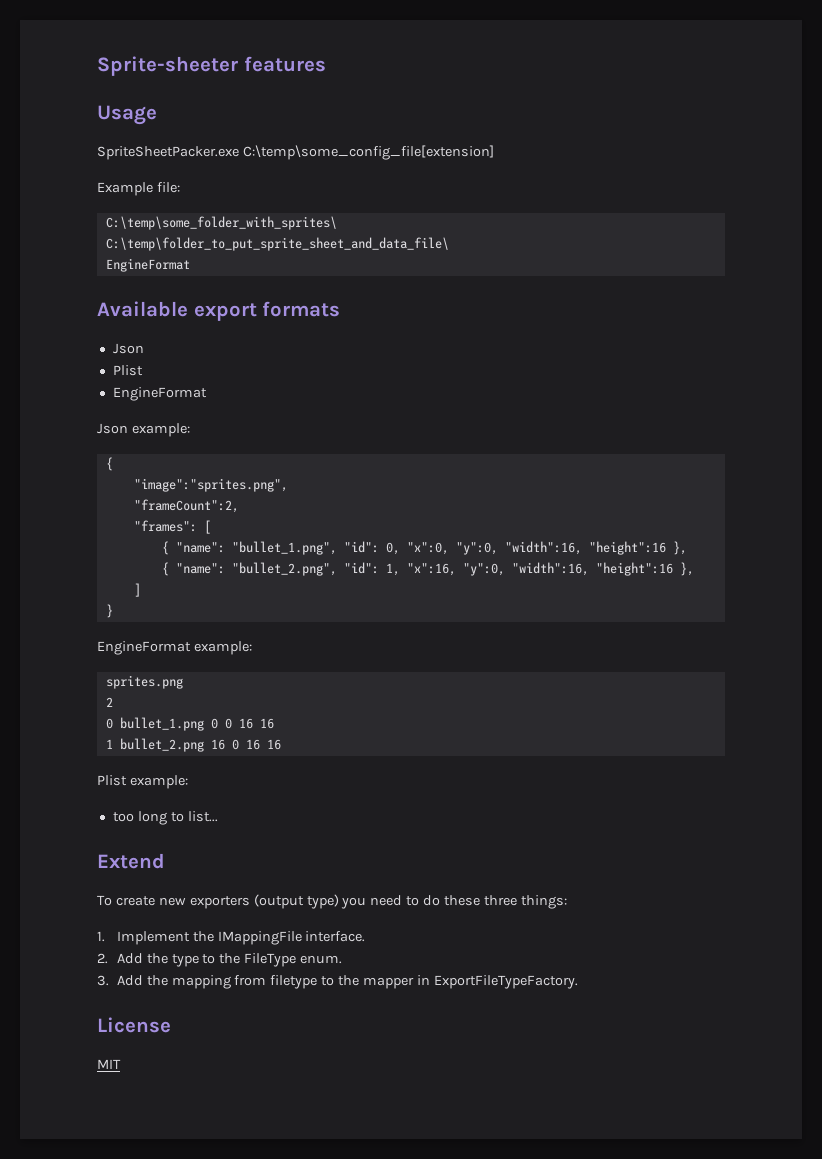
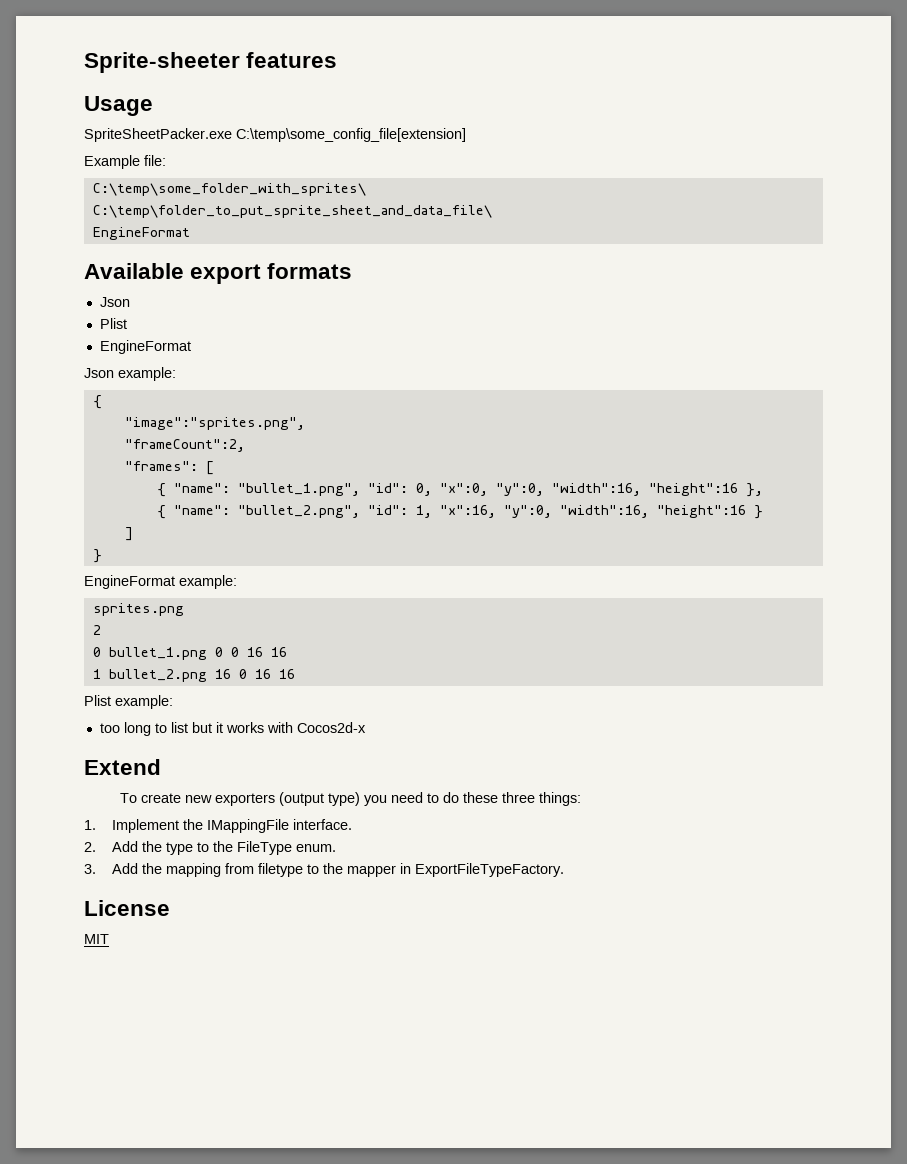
- { "name": "bullet_2.png", "id": 1, "x":16, "y":0, "width":16, "height":16 },
+ { "name": "bullet_2.png", "id": 1, "x":16, "y":0, "width":16, "height":16 }
- too long to list...
+ too long to list but it works with Cocos2d-x

